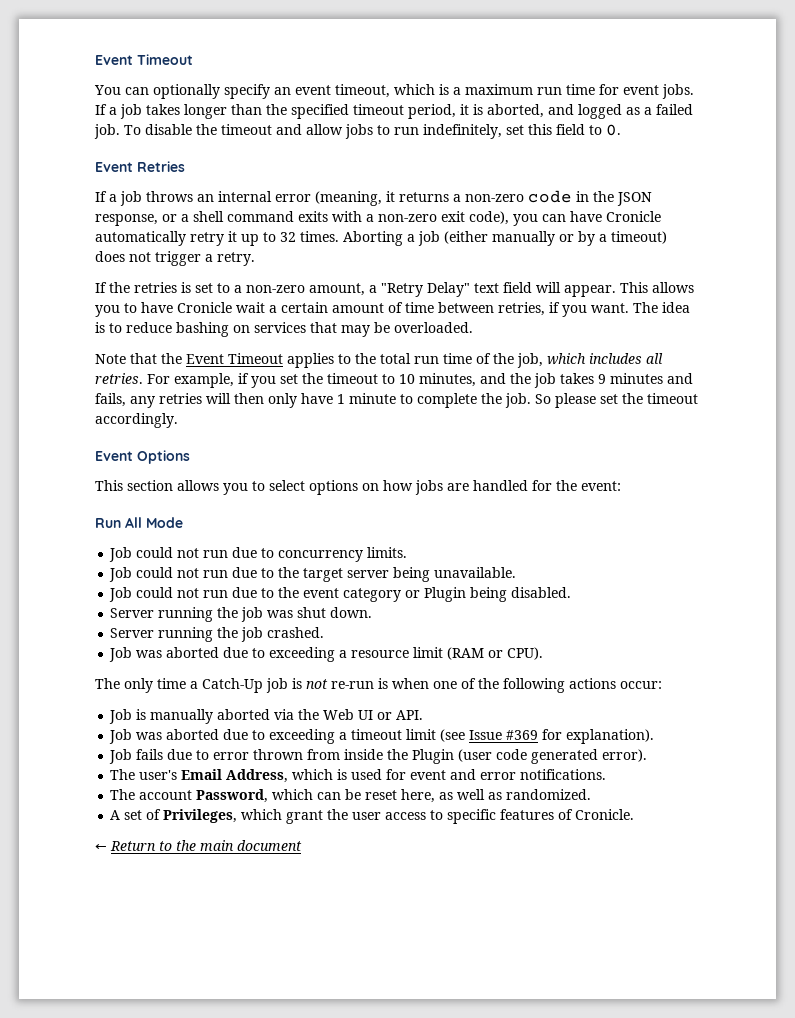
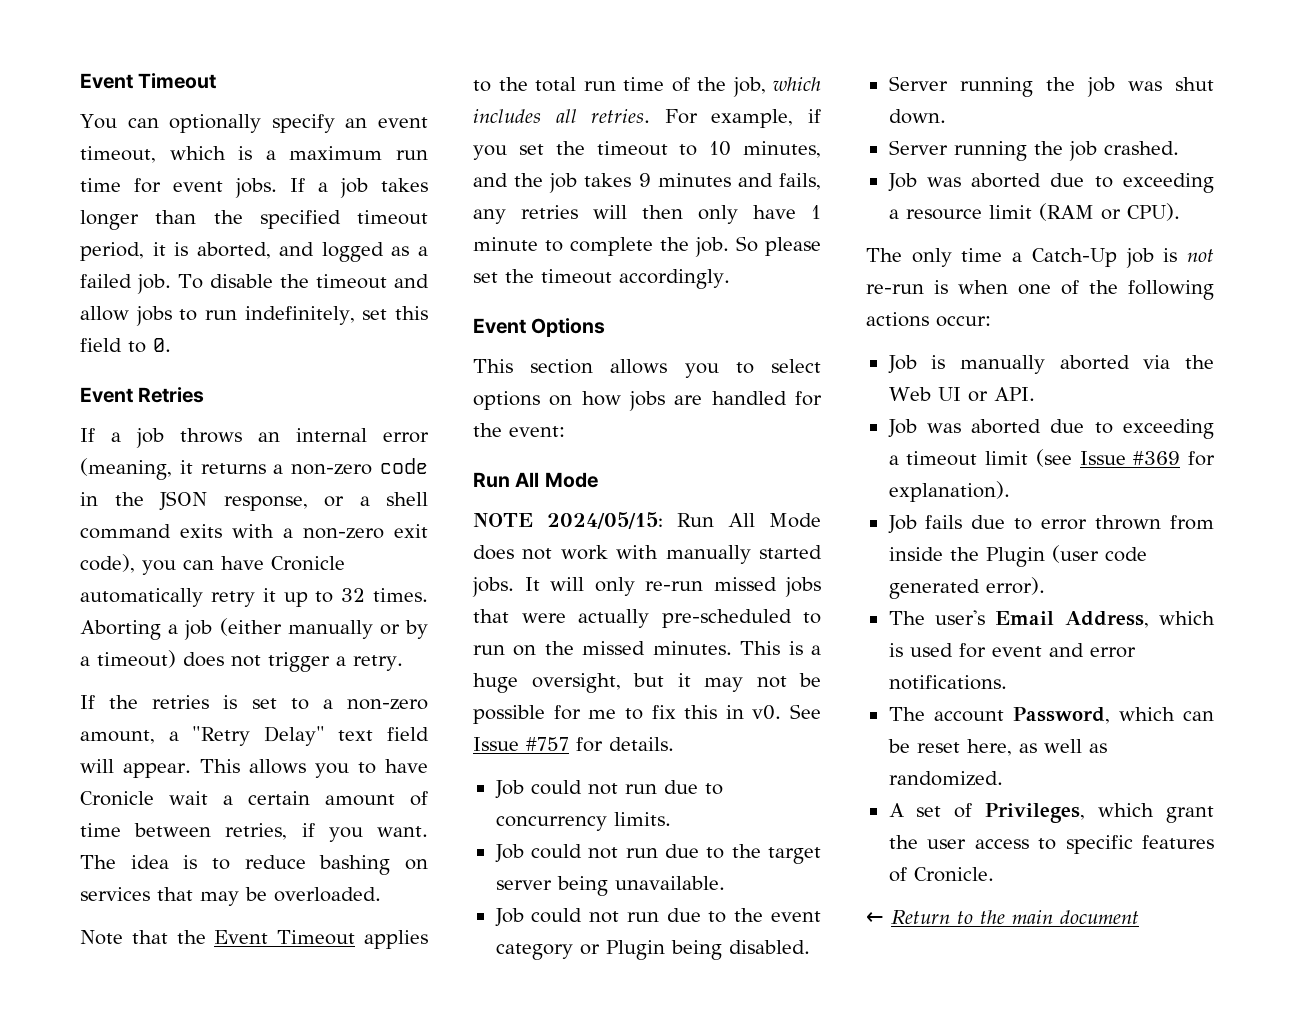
+ NOTE 2024/05/15: Run All Mode does not work with manually started jobs. It will only re-run missed jobs that were actually pre-scheduled to run on the missed minutes. This is a huge oversight, but it may not be possible for me to fix this in v0. See Issue #757 for details.

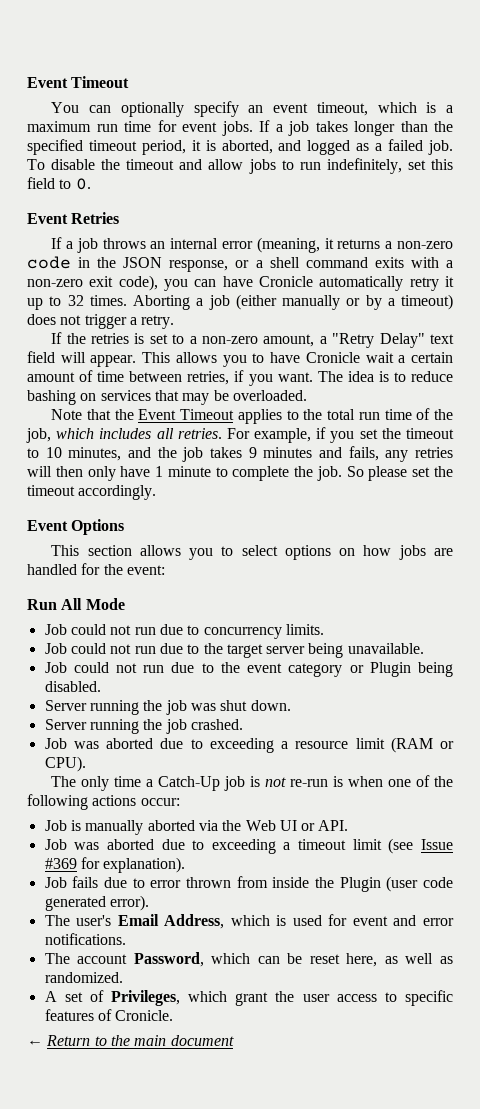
- NOTE 2024/05/15: Run All Mode does not work with manually started jobs. It will only re-run missed jobs that were actually pre-scheduled to run on the missed minutes. This is a huge oversight, but it may not be possible for me to fix this in v0. See Issue #757 for details.

